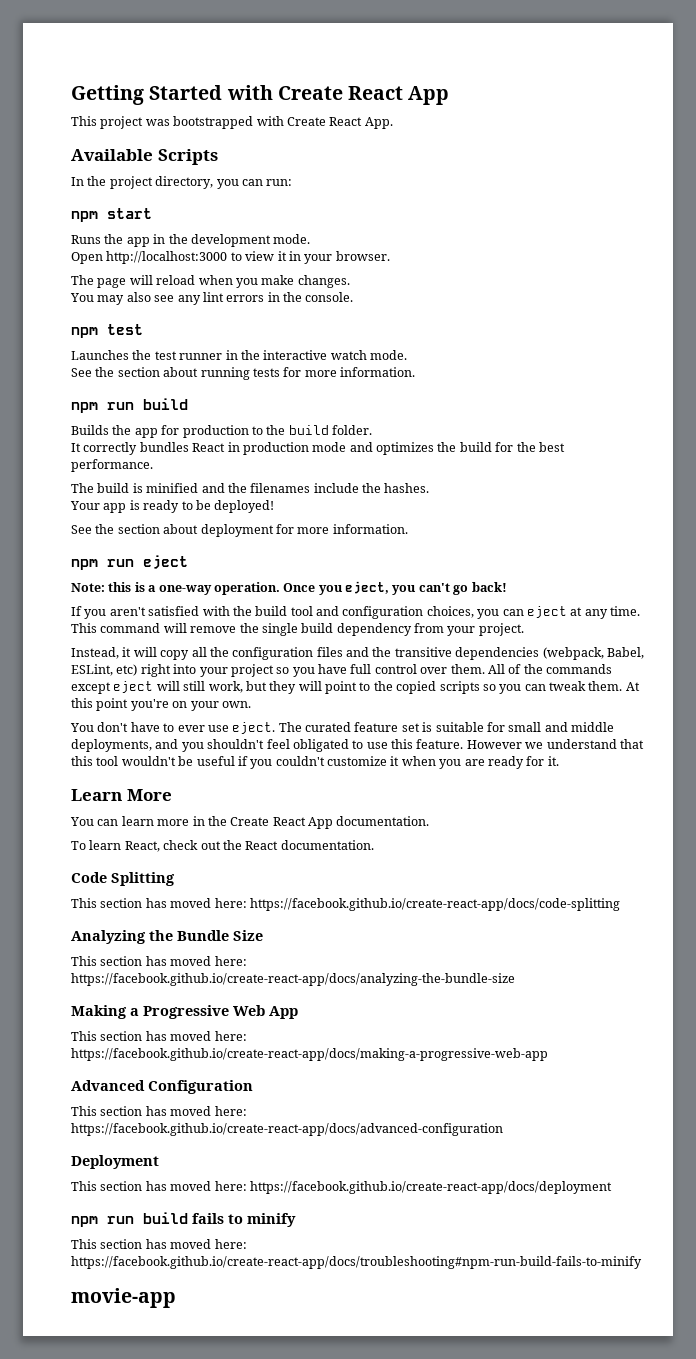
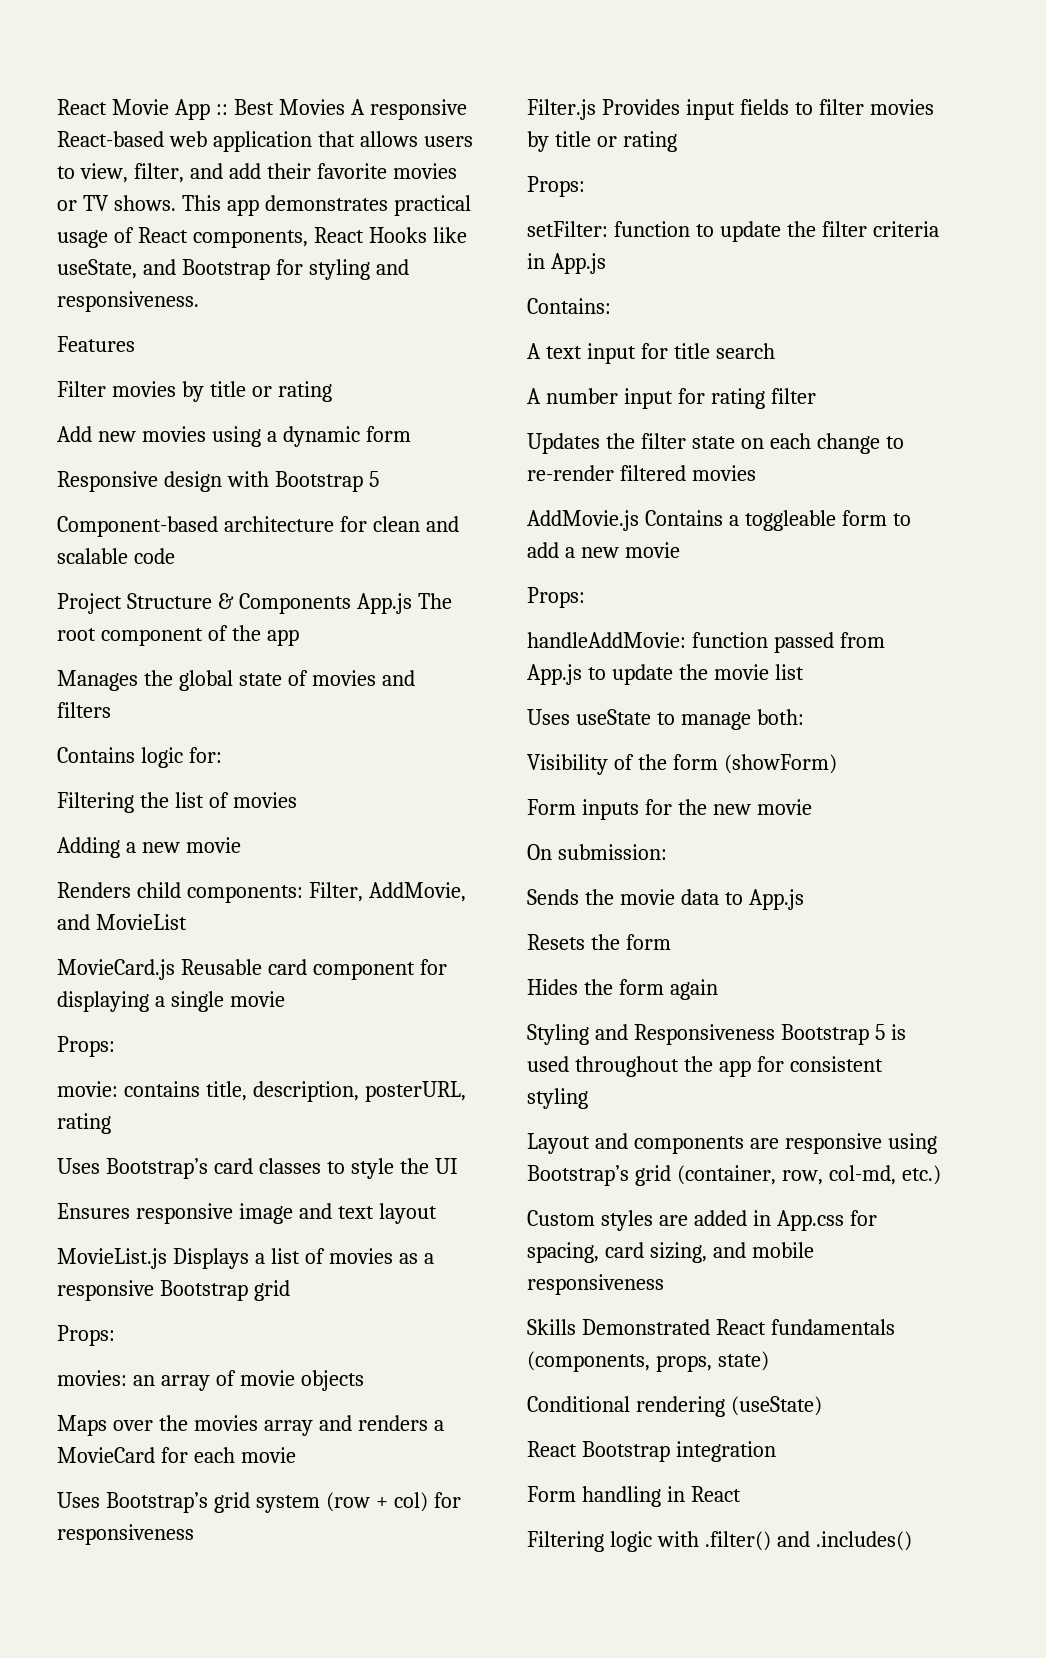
- Getting Started with Create React App
- This project was bootstrapped with Create React App.
- Available Scripts
- In the project directory, you can run:
- npm start
- Runs the app in the development mode.
- Open http://localhost:3000 to view it in your browser.
- The page will reload when you make changes.
- You may also see any lint errors in the console.
- npm test
- Launches the test runner in the interactive watch mode.
- See the section about running tests for more information.
- npm run build
- Builds the app for production to the build folder.
- It correctly bundles React in production mode and optimizes the build for the best performance.
- The build is minified and the filenames include the hashes.
- Your app is ready to be deployed!
- See the section about deployment for more information.
- npm run eject
- Note: this is a one-way operation. Once you eject, you can't go back!
- If you aren't satisfied with the build tool and configuration choices, you can eject at any time. This command will remove the single build dependency from your project.
- Instead, it will copy all the configuration files and the transitive dependencies (webpack, Babel, ESLint, etc) right into your project so you have full control over them. All of the commands except eject will still work, but they will point to the copied scripts so you can tweak them. At this point you're on your own.
- You don't have to ever use eject. The curated feature set is suitable for small and middle deployments, and you shouldn't feel obligated to use this feature. However we understand that this tool wouldn't be useful if you couldn't customize it when you are ready for it.
- Learn More
- You can learn more in the Create React App documentation.
- To learn React, check out the React documentation.
- Code Splitting
- This section has moved here: https://facebook.github.io/create-react-app/docs/code-splitting
- Analyzing the Bundle Size
- This section has moved here: https://facebook.github.io/create-react-app/docs/analyzing-the-bundle-size
- Making a Progressive Web App
- This section has moved here: https://facebook.github.io/create-react-app/docs/making-a-progressive-web-app
- Advanced Configuration
- This section has moved here: https://facebook.github.io/create-react-app/docs/advanced-configuration
- Deployment
- This section has moved here: https://facebook.github.io/create-react-app/docs/deployment
- npm run build fails to minify
- This section has moved here: https://facebook.github.io/create-react-app/docs/troubleshooting#npm-run-build-fails-to-minify
- movie-app
+ React Movie App :: Best Movies A responsive React-based web application that allows users to view, filter, and add their favorite movies or TV shows. This app demonstrates practical usage of React components, React Hooks like useState, and Bootstrap for styling and responsiveness.
+ Features
+ Filter movies by title or rating
+ Add new movies using a dynamic form
+ Responsive design with Bootstrap 5
+ Component-based architecture for clean and scalable code
+ Project Structure & Components App.js The root component of the app
+ Manages the global state of movies and filters
+ Contains logic for:
+ Filtering the list of movies
+ Adding a new movie
+ Renders child components: Filter, AddMovie, and MovieList
+ MovieCard.js Reusable card component for displaying a single movie
+ Props:
+ movie: contains title, description, posterURL, rating
+ Uses Bootstrap’s card classes to style the UI
+ Ensures responsive image and text layout
+ MovieList.js Displays a list of movies as a responsive Bootstrap grid
+ Props:
+ movies: an array of movie objects
+ Maps over the movies array and renders a MovieCard for each movie
+ Uses Bootstrap’s grid system (row + col) for responsiveness
+ Filter.js Provides input fields to filter movies by title or rating
+ Props:
+ setFilter: function to update the filter criteria in App.js
+ Contains:
+ A text input for title search
+ A number input for rating filter
+ Updates the filter state on each change to re-render filtered movies
+ AddMovie.js Contains a toggleable form to add a new movie
+ Props:
+ handleAddMovie: function passed from App.js to update the movie list
+ Uses useState to manage both:
+ Visibility of the form (showForm)
+ Form inputs for the new movie
+ On submission:
+ Sends the movie data to App.js
+ Resets the form
+ Hides the form again
+ Styling and Responsiveness Bootstrap 5 is used throughout the app for consistent styling
+ Layout and components are responsive using Bootstrap’s grid (container, row, col-md, etc.)
+ Custom styles are added in App.css for spacing, card sizing, and mobile responsiveness
+ Skills Demonstrated React fundamentals (components, props, state)
+ Conditional rendering (useState)
+ React Bootstrap integration
+ Form handling in React
+ Filtering logic with .filter() and .includes()

